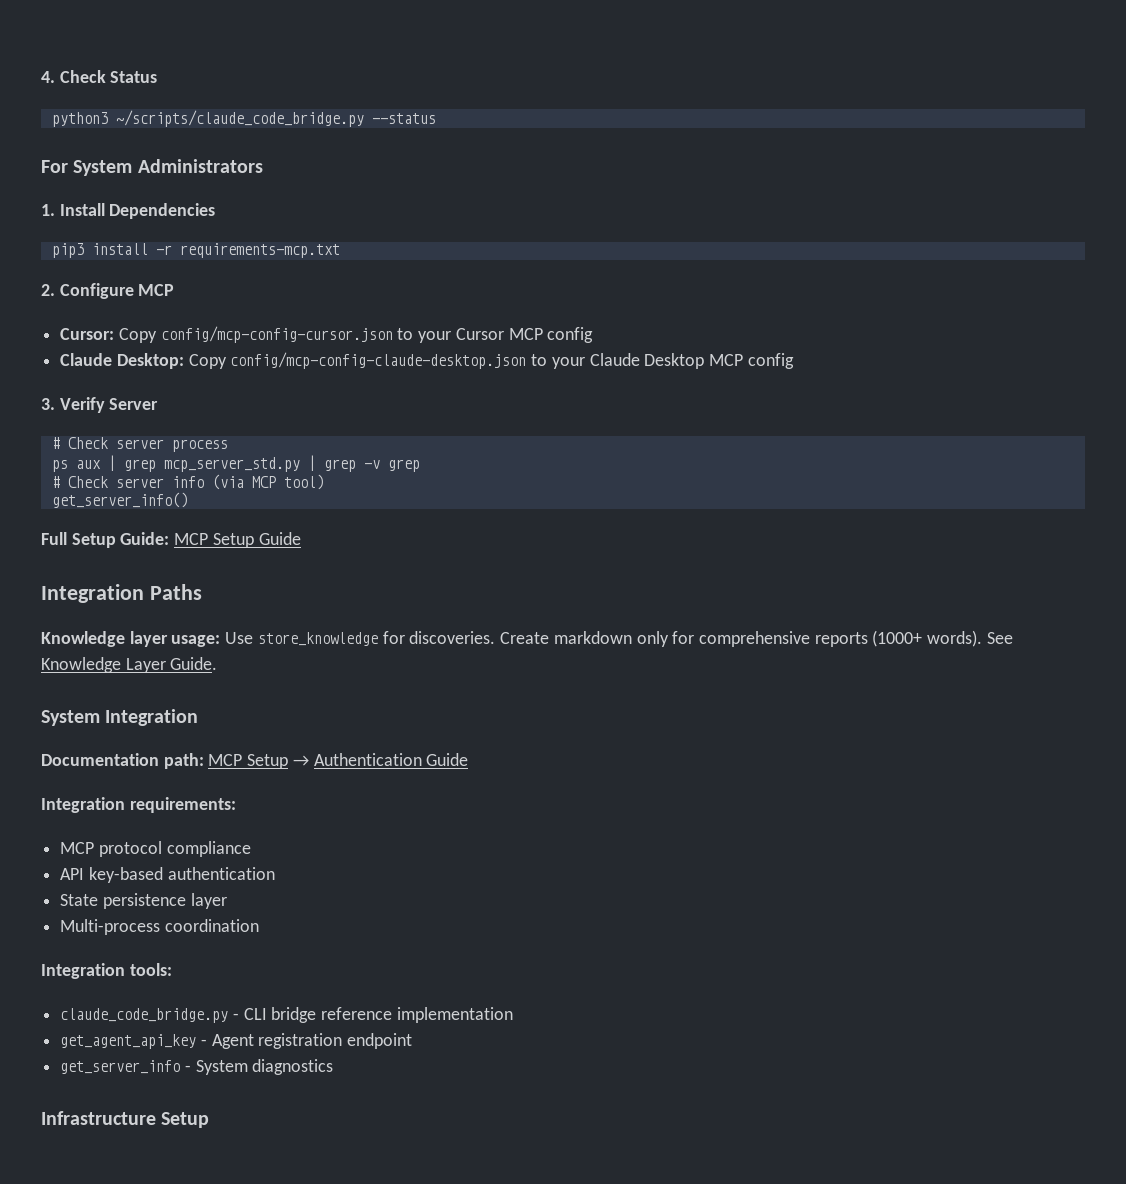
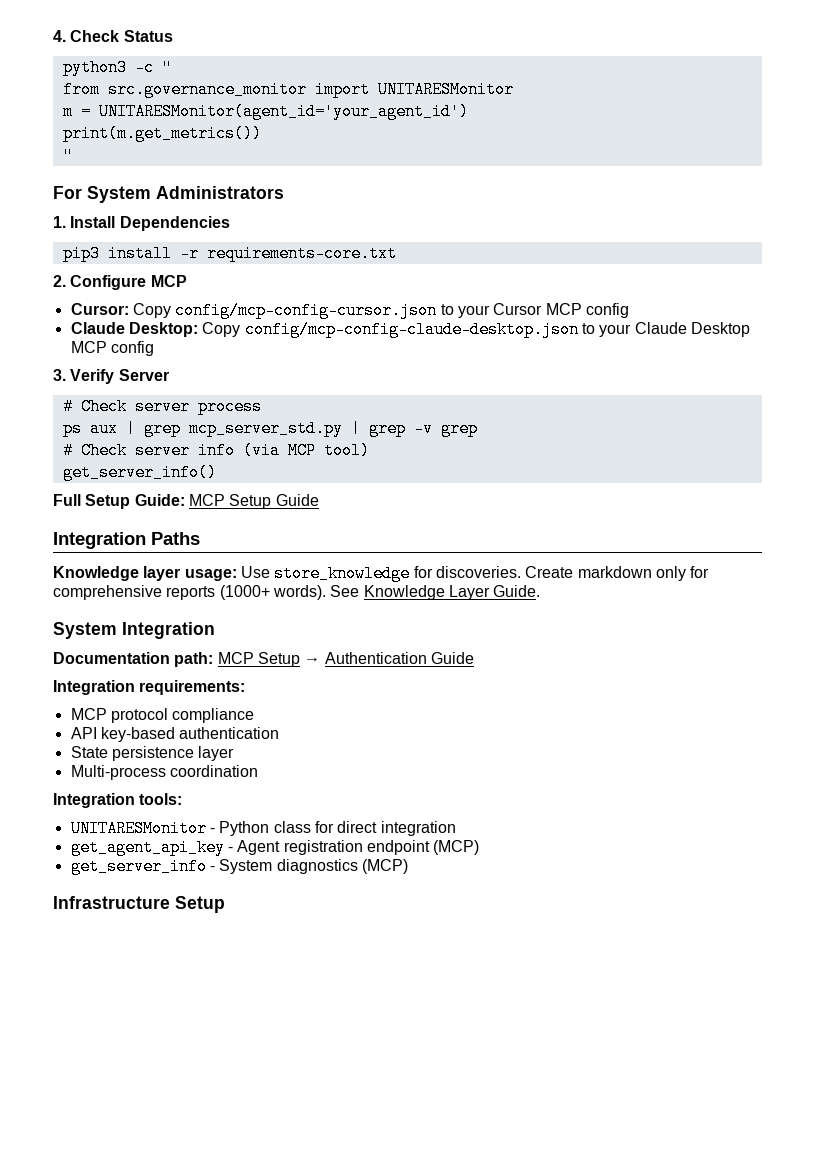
- python3 ~/scripts/claude_code_bridge.py --status
+ python3 -c "
+ from src.governance_monitor import UNITARESMonitor
+ m = UNITARESMonitor(agent_id='your_agent_id')
+ print(m.get_metrics())
+ "
- pip3 install -r requirements-mcp.txt
+ pip3 install -r requirements-core.txt
- claude_code_bridge.py - CLI bridge reference implementation
+ UNITARESMonitor - Python class for direct integration
- get_agent_api_key - Agent registration endpoint
+ get_agent_api_key - Agent registration endpoint (MCP)
- get_server_info - System diagnostics
+ get_server_info - System diagnostics (MCP)

